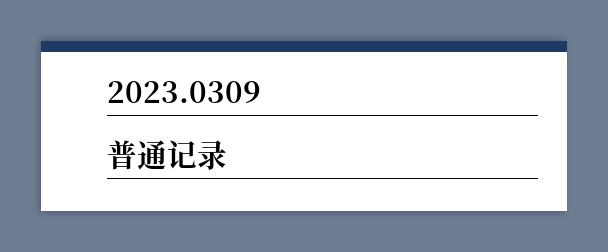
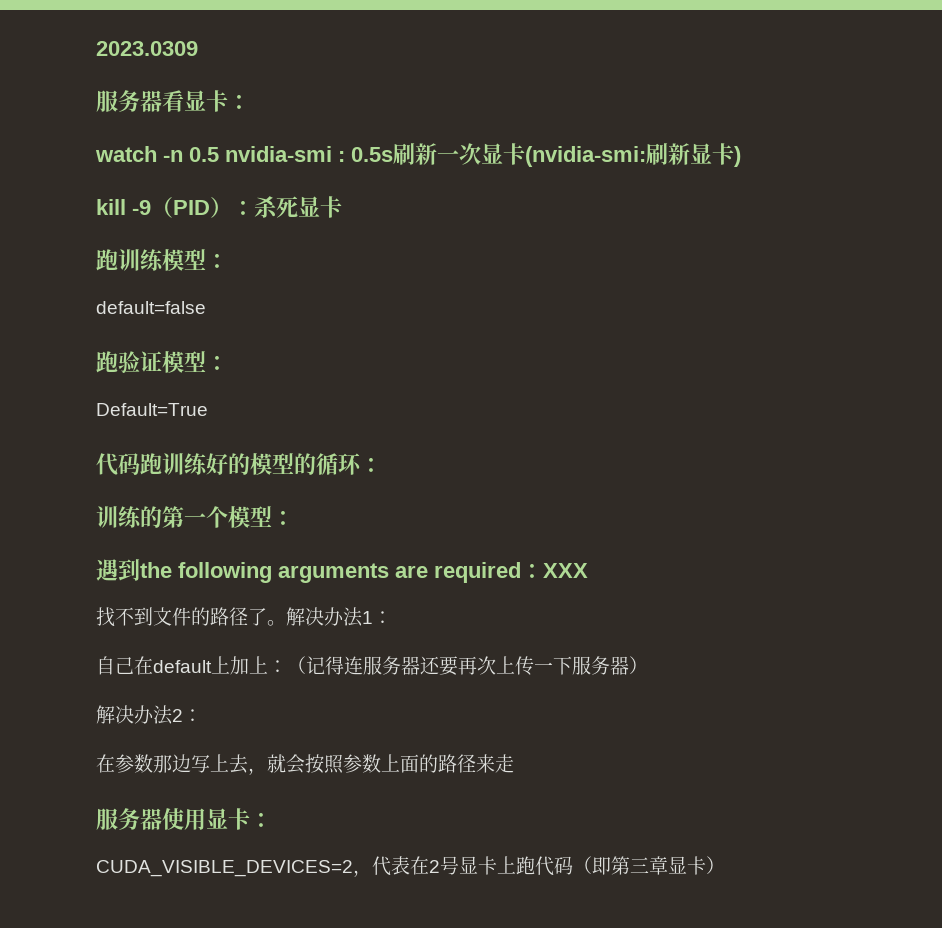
- 普通记录
+ 服务器看显卡：
+ watch -n 0.5 nvidia-smi : 0.5s刷新一次显卡(nvidia-smi:刷新显卡)
+ kill -9（PID）：杀死显卡
+ 跑训练模型：
+ default=false
+ 跑验证模型：
+ Default=True
+ 代码跑训练好的模型的循环：
+ 训练的第一个模型：
+ 遇到the following arguments are required：XXX
+ 找不到文件的路径了。解决办法1：
+ 自己在default上加上：（记得连服务器还要再次上传一下服务器）
+ 解决办法2：
+ 在参数那边写上去，就会按照参数上面的路径来走
+ 服务器使用显卡：
+ CUDA_VISIBLE_DEVICES=2，代表在2号显卡上跑代码（即第三章显卡）

